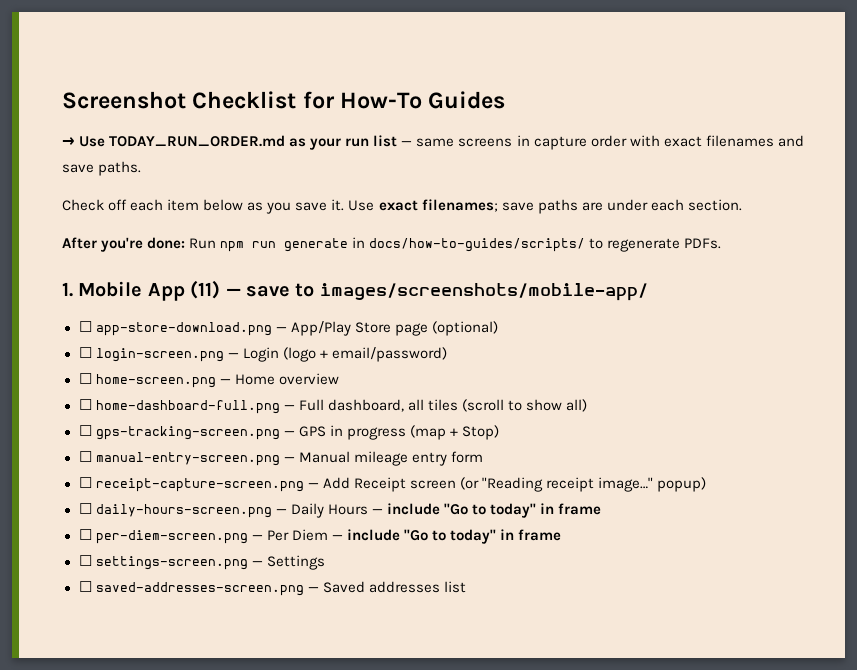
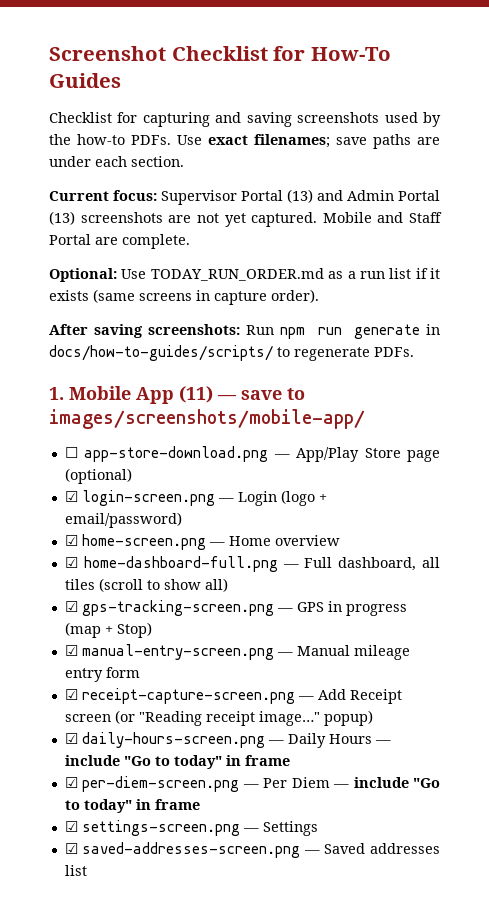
- → Use TODAY_RUN_ORDER.md as your run list — same screens in capture order with exact filenames and save paths.
- Check off each item below as you save it.
+ Checklist for capturing and saving screenshots used by the how-to PDFs.
+ Current focus: Supervisor Portal (13) and Admin Portal (13) screenshots are not yet captured. Mobile and Staff Portal are complete.
+ Optional: Use TODAY_RUN_ORDER.md as a run list if it exists (same screens in capture order).
- After you're done: Run npm run generate in docs/how-to-guides/scripts/ to regenerate PDFs.
+ After saving screenshots: Run npm run generate in docs/how-to-guides/scripts/ to regenerate PDFs.
- ☐ login-screen.png — Login (logo + email/password)
+ ☑ login-screen.png — Login (logo + email/password)
- ☐ home-screen.png — Home overview
+ ☑ home-screen.png — Home overview
- ☐ home-dashboard-full.png — Full dashboard, all tiles (scroll to show all)
+ ☑ home-dashboard-full.png — Full dashboard, all tiles (scroll to show all)
- ☐ gps-tracking-screen.png — GPS in progress (map + Stop)
+ ☑ gps-tracking-screen.png — GPS in progress (map + Stop)
- ☐ manual-entry-screen.png — Manual mileage entry form
+ ☑ manual-entry-screen.png — Manual mileage entry form
- ☐ receipt-capture-screen.png — Add Receipt screen (or "Reading receipt image…" popup)
+ ☑ receipt-capture-screen.png — Add Receipt screen (or "Reading receipt image…" popup)
- ☐ daily-hours-screen.png — Daily Hours — include "Go to today" in frame
+ ☑ daily-hours-screen.png — Daily Hours — include "Go to today" in frame
- ☐ per-diem-screen.png — Per Diem — include "Go to today" in frame
+ ☑ per-diem-screen.png — Per Diem — include "Go to today" in frame
- ☐ settings-screen.png — Settings
+ ☑ settings-screen.png — Settings
- ☐ saved-addresses-screen.png — Saved addresses list
+ ☑ saved-addresses-screen.png — Saved addresses list

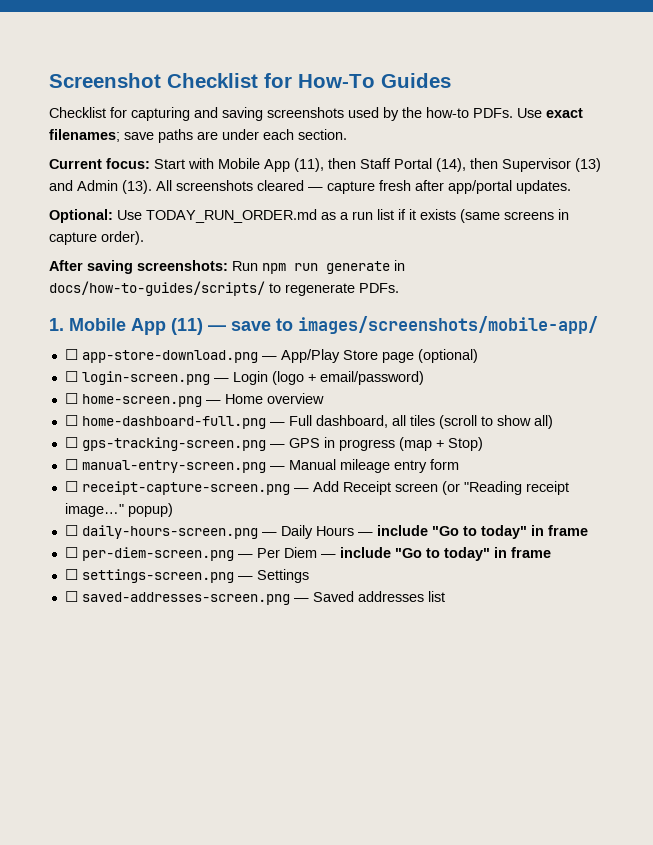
- Current focus: Supervisor Portal (13) and Admin Portal (13) screenshots are not yet captured. Mobile and Staff Portal are complete.
+ Current focus: Start with Mobile App (11), then Staff Portal (14), then Supervisor (13) and Admin (13). All screenshots cleared — capture fresh after app/portal updates.
- ☑ login-screen.png — Login (logo + email/password)
+ ☐ login-screen.png — Login (logo + email/password)
- ☑ home-screen.png — Home overview
+ ☐ home-screen.png — Home overview
- ☑ home-dashboard-full.png — Full dashboard, all tiles (scroll to show all)
+ ☐ home-dashboard-full.png — Full dashboard, all tiles (scroll to show all)
- ☑ gps-tracking-screen.png — GPS in progress (map + Stop)
+ ☐ gps-tracking-screen.png — GPS in progress (map + Stop)
- ☑ manual-entry-screen.png — Manual mileage entry form
+ ☐ manual-entry-screen.png — Manual mileage entry form
- ☑ receipt-capture-screen.png — Add Receipt screen (or "Reading receipt image…" popup)
+ ☐ receipt-capture-screen.png — Add Receipt screen (or "Reading receipt image…" popup)
- ☑ daily-hours-screen.png — Daily Hours — include "Go to today" in frame
+ ☐ daily-hours-screen.png — Daily Hours — include "Go to today" in frame
- ☑ per-diem-screen.png — Per Diem — include "Go to today" in frame
+ ☐ per-diem-screen.png — Per Diem — include "Go to today" in frame
- ☑ settings-screen.png — Settings
+ ☐ settings-screen.png — Settings
- ☑ saved-addresses-screen.png — Saved addresses list
+ ☐ saved-addresses-screen.png — Saved addresses list

